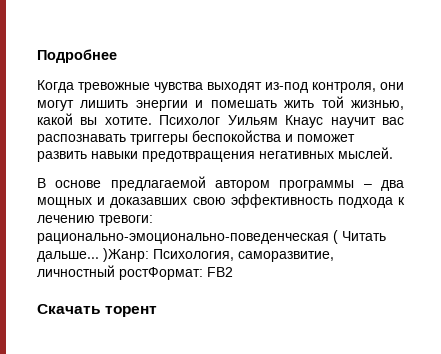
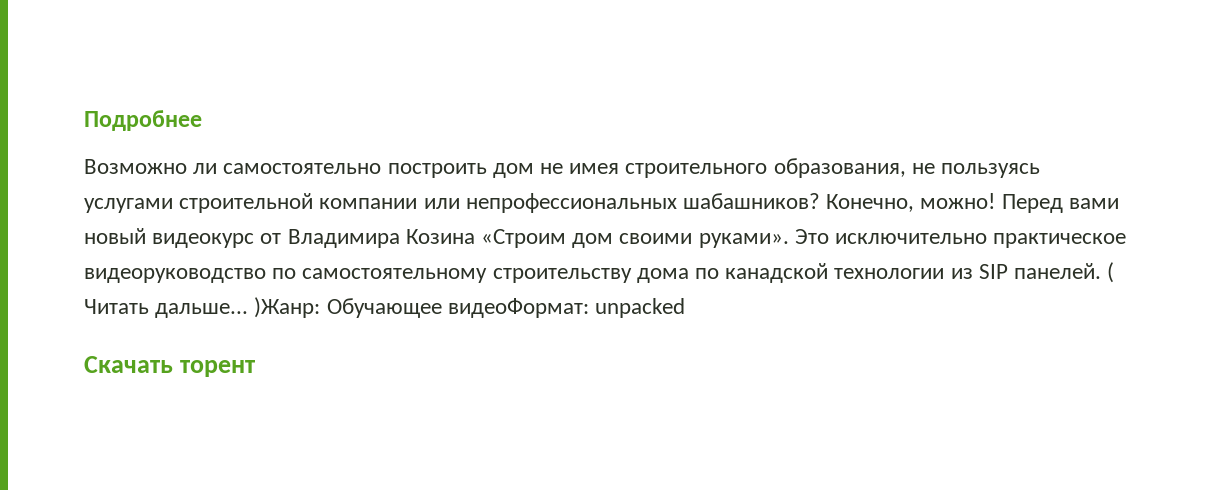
- Когда тревожные чувства выходят из-под контроля, они могут лишить энергии и помешать жить той жизнью, какой вы хотите. Психолог Уильям Кнаус научит вас распознавать триггеры беспокойства и поможет развить навыки предотвращения негативных мыслей.
- В основе предлагаемой автором программы – два мощных и доказавших свою эффективность подхода к лечению тревоги: рационально-эмоционально-поведенческая ( Читать дальше... )Жанр: Психология, саморазвитие, личностный ростФормат: FB2
+ Возможно ли самостоятельно построить дом не имея строительного образования, не пользуясь услугами строительной компании или непрофессиональных шабашников? Конечно, можно! Перед вами новый видеокурс от Владимира Козина «Строим дом своими руками». Это исключительно практическое видеоруководство по самостоятельному строительству дома по канадской технологии из SIP панелей. ( Читать дальше... )Жанр: Обучающее видеоФормат: unpacked

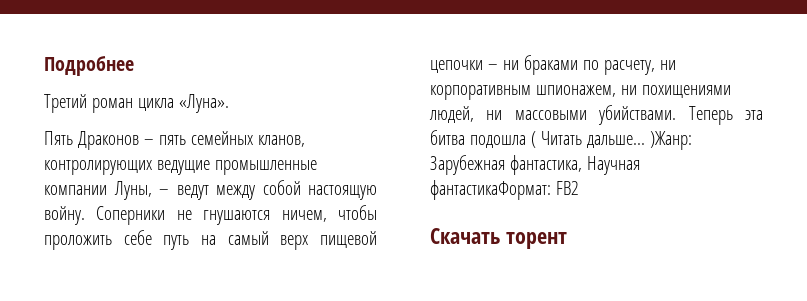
- Возможно ли самостоятельно построить дом не имея строительного образования, не пользуясь услугами строительной компании или непрофессиональных шабашников? Конечно, можно! Перед вами новый видеокурс от Владимира Козина «Строим дом своими руками». Это исключительно практическое видеоруководство по самостоятельному строительству дома по канадской технологии из SIP панелей. ( Читать дальше... )Жанр: Обучающее видеоФормат: unpacked
+ Третий роман цикла «Луна».
+ Пять Драконов – пять семейных кланов, контролирующих ведущие промышленные компании Луны, – ведут между собой настоящую войну. Соперники не гнушаются ничем, чтобы проложить себе путь на самый верх пищевой цепочки – ни браками по расчету, ни корпоративным шпионажем, ни похищениями людей, ни массовыми убийствами. Теперь эта битва подошла ( Читать дальше... )Жанр: Зарубежная фантастика, Научная фантастикаФормат: FB2

